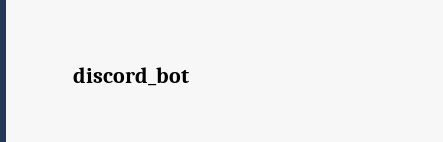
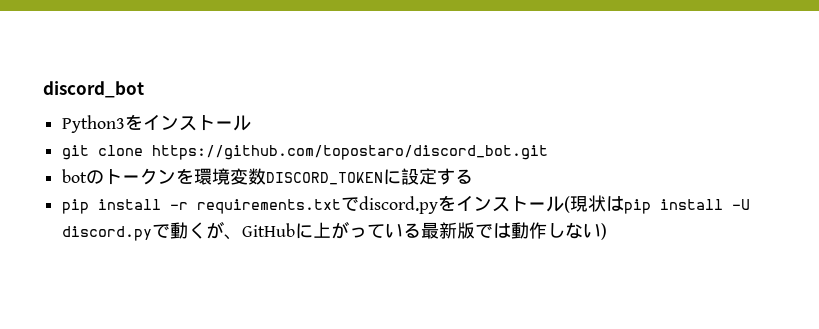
+ Python3をインストール
+ git clone https://github.com/topostaro/discord_bot.git
+ botのトークンを環境変数DISCORD_TOKENに設定する
+ pip install -r requirements.txtでdiscord.pyをインストール(現状はpip install -U discord.pyで動くが、GitHubに上がっている最新版では動作しない)

